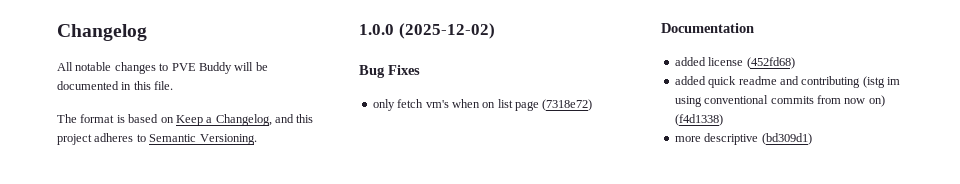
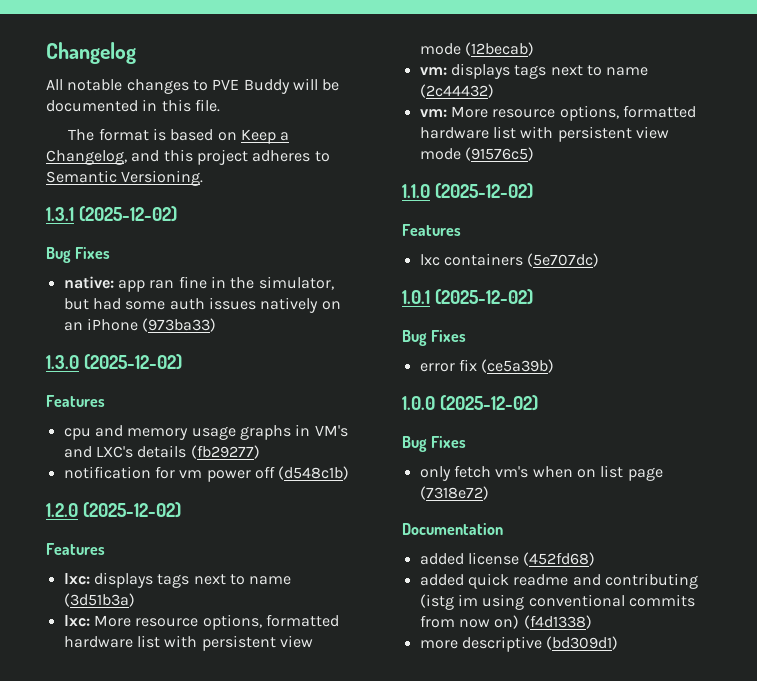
+ 1.3.1 (2025-12-02)
+ Bug Fixes
+ native: app ran fine in the simulator, but had some auth issues natively on an iPhone (973ba33)
+ 1.3.0 (2025-12-02)
+ Features
+ cpu and memory usage graphs in VM's and LXC's details (fb29277)
+ notification for vm power off (d548c1b)
+ 1.2.0 (2025-12-02)
+ Features
+ lxc: displays tags next to name (3d51b3a)
+ lxc: More resource options, formatted hardware list with persistent view mode (12becab)
+ vm: displays tags next to name (2c44432)
+ vm: More resource options, formatted hardware list with persistent view mode (91576c5)
+ 1.1.0 (2025-12-02)
+ Features
+ lxc containers (5e707dc)
+ 1.0.1 (2025-12-02)
+ Bug Fixes
+ error fix (ce5a39b)

